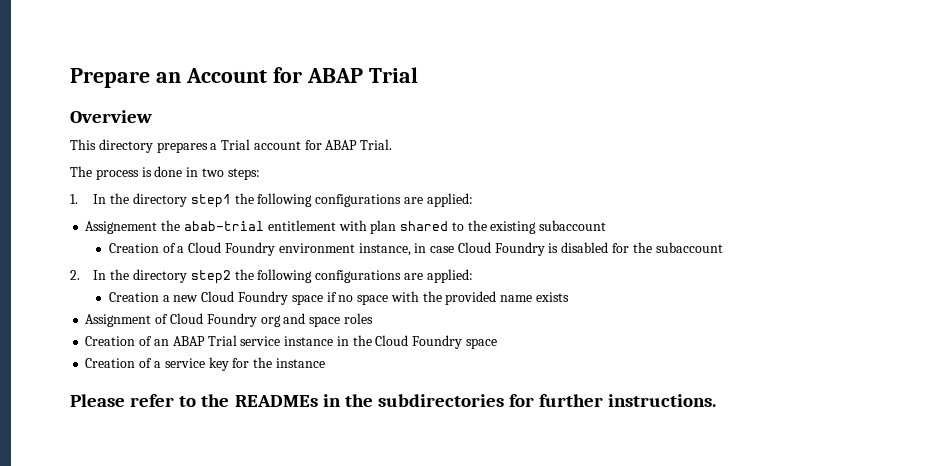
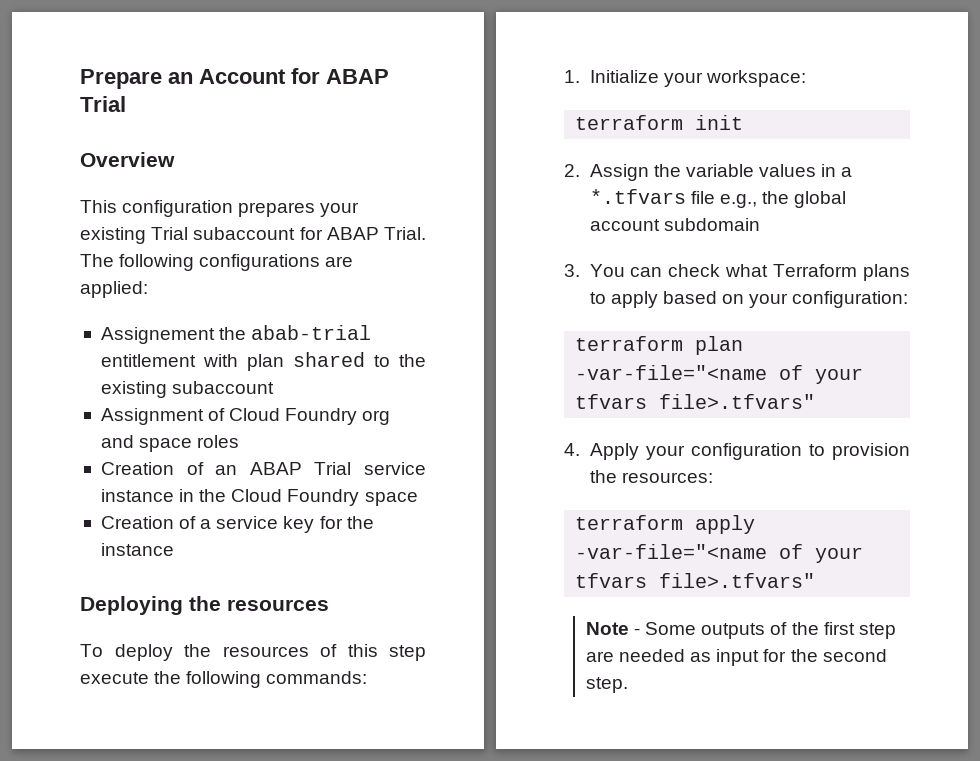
- This directory prepares a Trial account for ABAP Trial.
- The process is done in two steps:
- 1. In the directory step1 the following configurations are applied:
+ This configuration prepares your existing Trial subaccount for ABAP Trial. The following configurations are applied:
- Creation of a Cloud Foundry environment instance, in case Cloud Foundry is disabled for the subaccount
- 2. In the directory step2 the following configurations are applied:
- Creation a new Cloud Foundry space if no space with the provided name exists
- Please refer to the READMEs in the subdirectories for further instructions.
+ Deploying the resources
+ To deploy the resources of this step execute the following commands:
+ 1. Initialize your workspace:
+ terraform init
+ 2. Assign the variable values in a *.tfvars file e.g., the global account subdomain
+ 3. You can check what Terraform plans to apply based on your configuration:
+ terraform plan -var-file="<name of your tfvars file>.tfvars"
+ 4. Apply your configuration to provision the resources:
+ terraform apply -var-file="<name of your tfvars file>.tfvars"
+ Note - Some outputs of the first step are needed as input for the second step.

